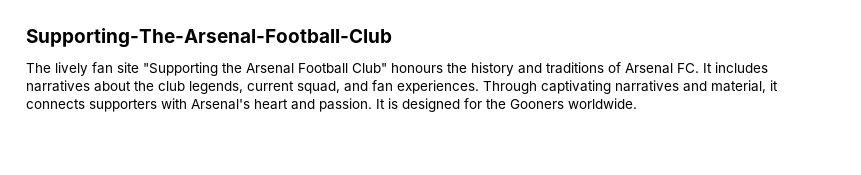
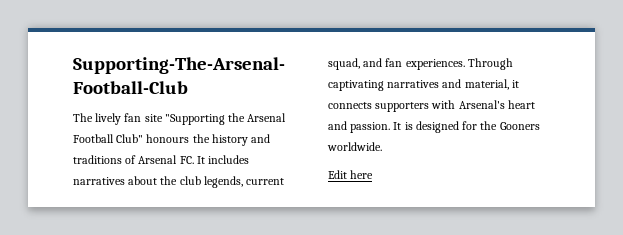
+ Edit here

